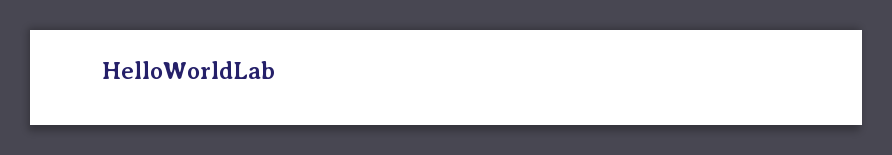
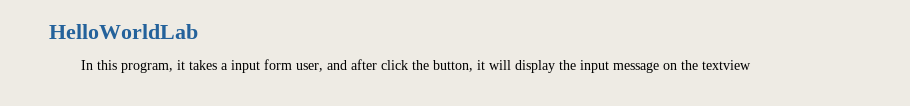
+ In this program, it takes a input form user, and after click the button, it will display the input message on the textview

